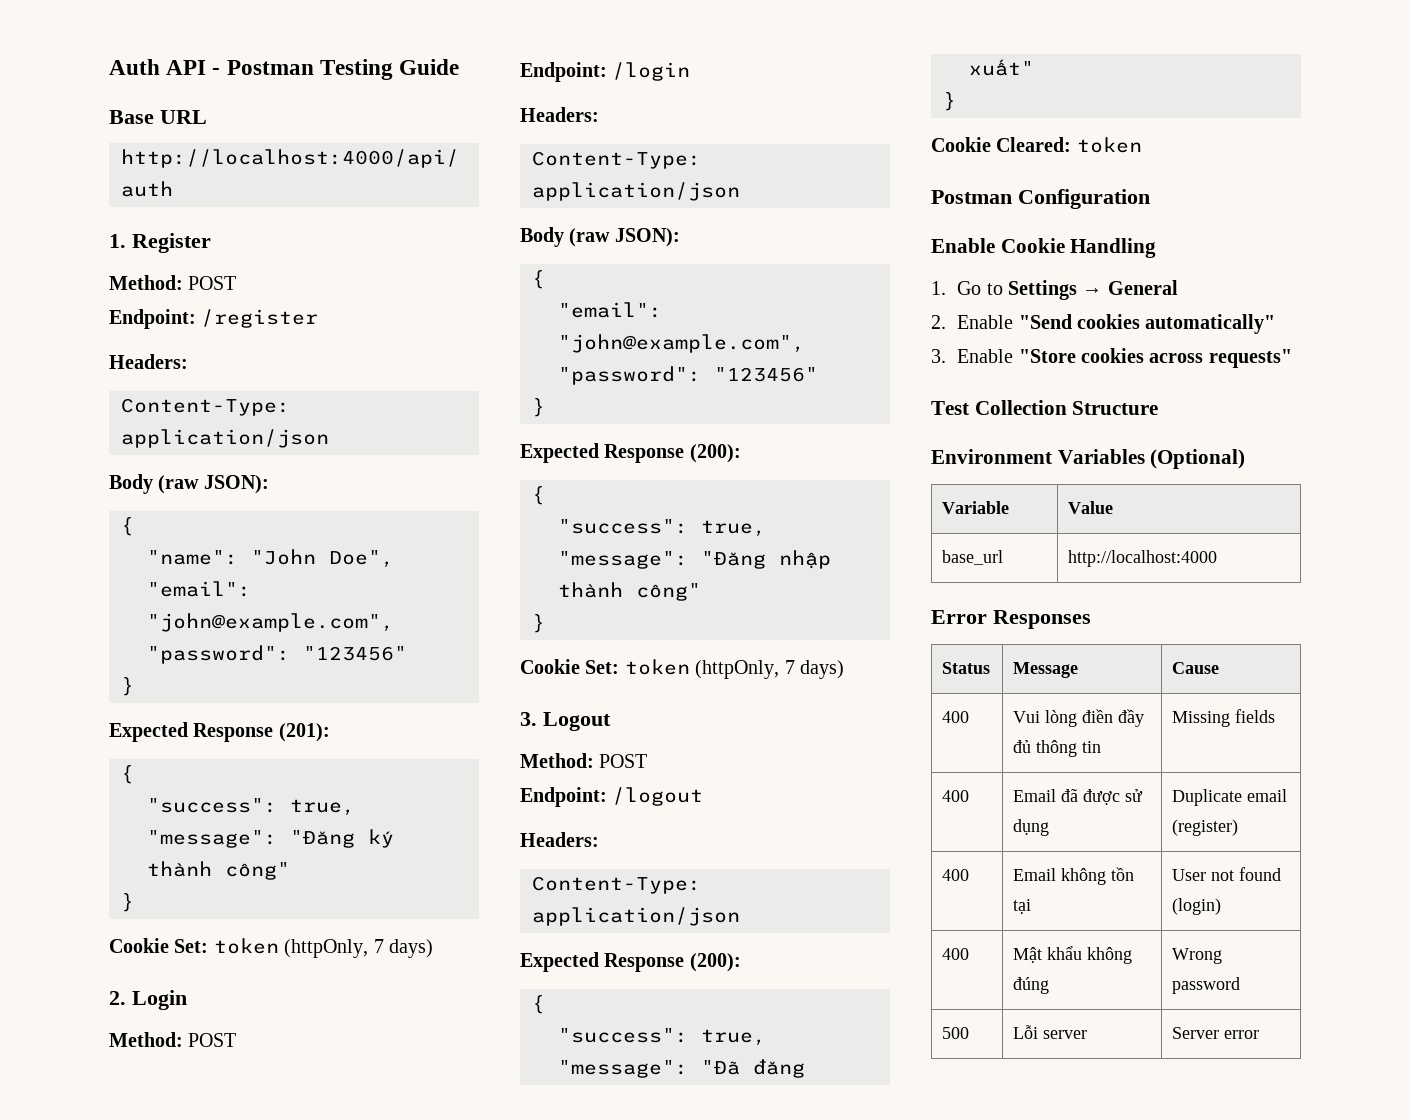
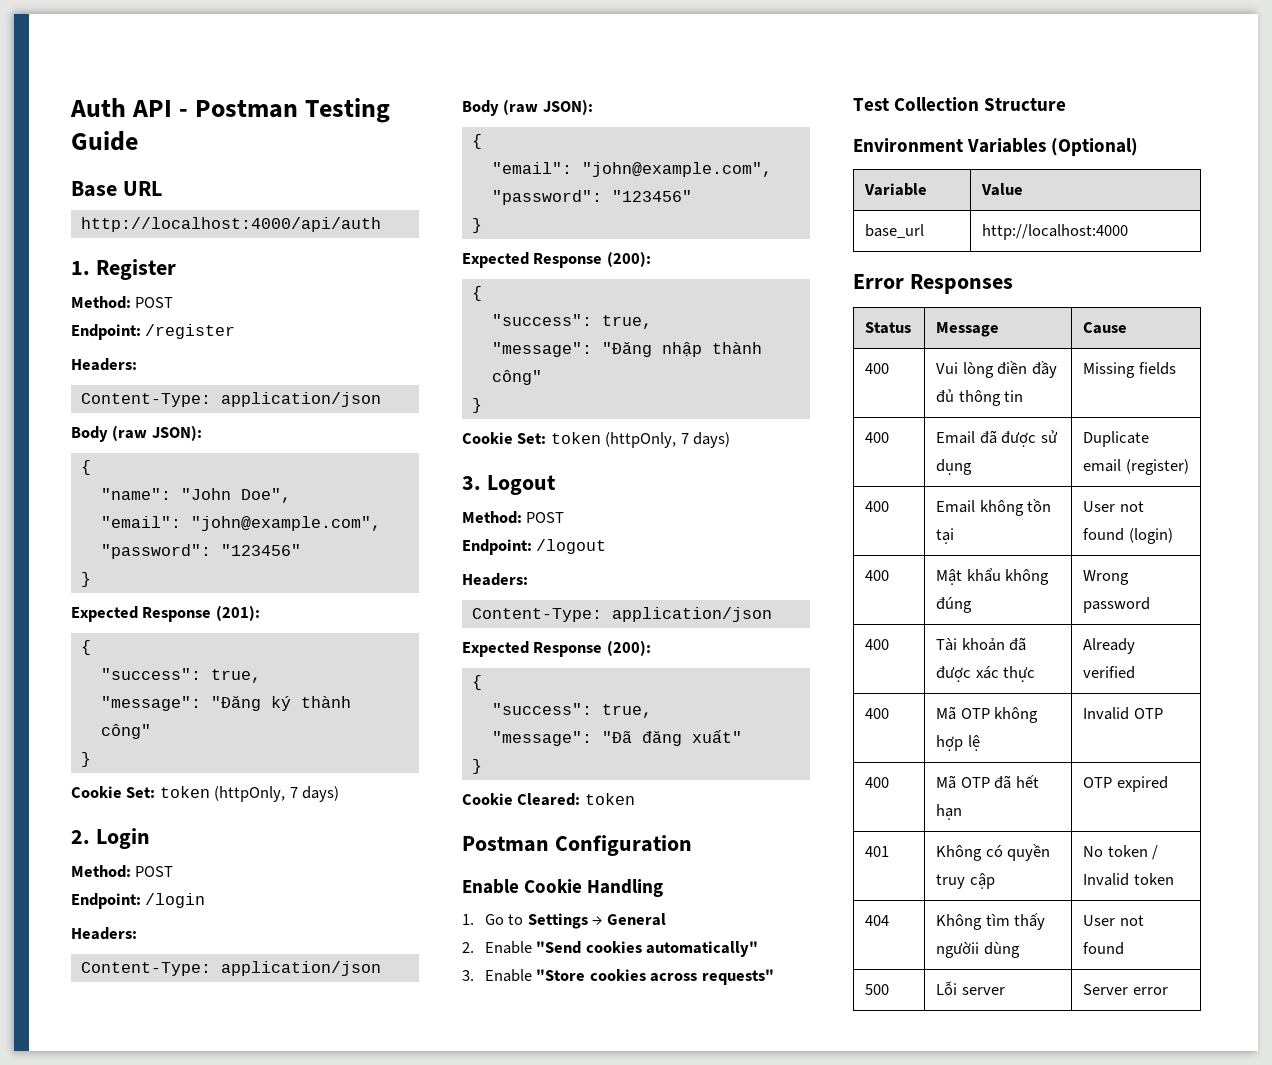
+ 400 | Tài khoản đã được xác thực | Already verified
+ 400 | Mã OTP không hợp lệ | Invalid OTP
+ 400 | Mã OTP đã hết hạn | OTP expired
+ 401 | Không có quyền truy cập | No token / Invalid token
+ 404 | Không tìm thấy ngườii dùng | User not found

